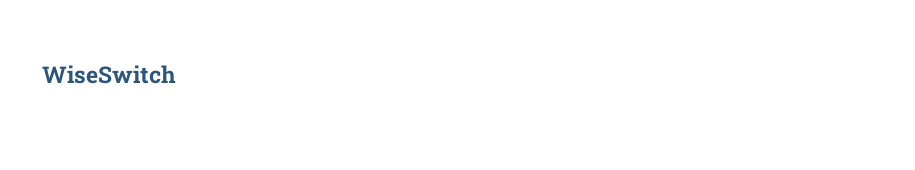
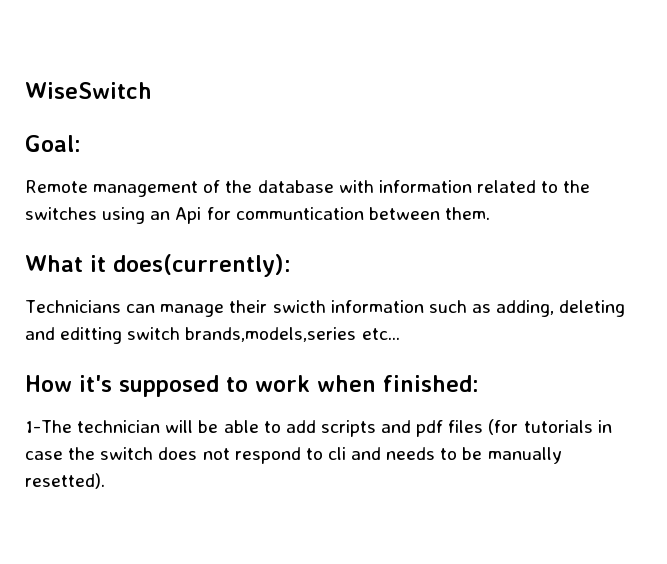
+ Goal:
+ Remote management of the database with information related to the switches using an Api for communtication between them.
+ What it does(currently):
+ Technicians can manage their swicth information such as adding, deleting and editting switch brands,models,series etc...
+ How it's supposed to work when finished:
+ 1-The technician will be able to add scripts and pdf files (for tutorials in case the switch does not respond to cli and needs to be manually resetted).

